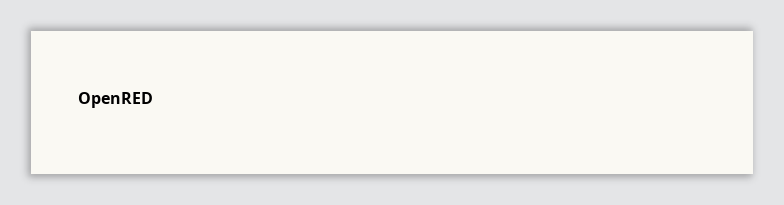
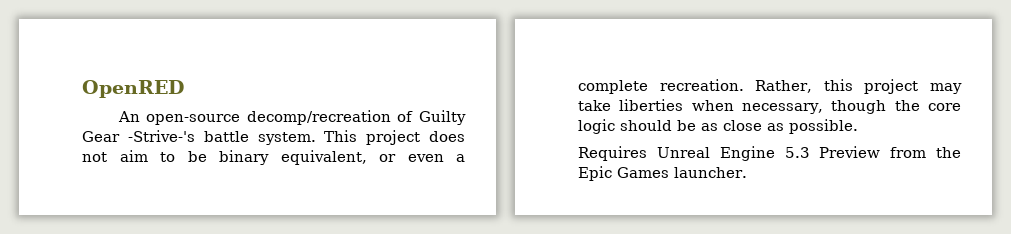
+ An open-source decomp/recreation of Guilty Gear -Strive-'s battle system. This project does not aim to be binary equivalent, or even a complete recreation. Rather, this project may take liberties when necessary, though the core logic should be as close as possible.
+ Requires Unreal Engine 5.3 Preview from the Epic Games launcher.

